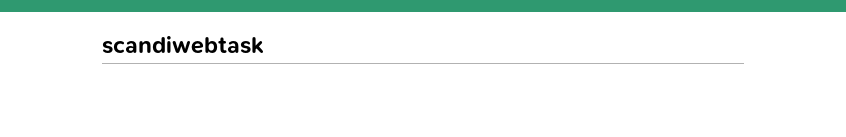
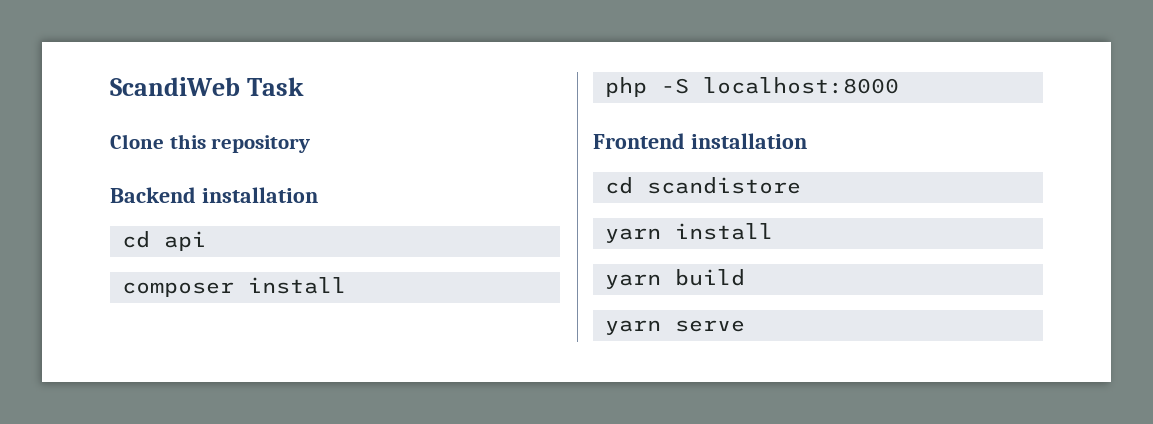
- scandiwebtask
+ ScandiWeb Task
+ Clone this repository
+ Backend installation
+ cd api
+ composer install
+ php -S localhost:8000
+ Frontend installation
+ cd scandistore
+ yarn install
+ yarn build
+ yarn serve

